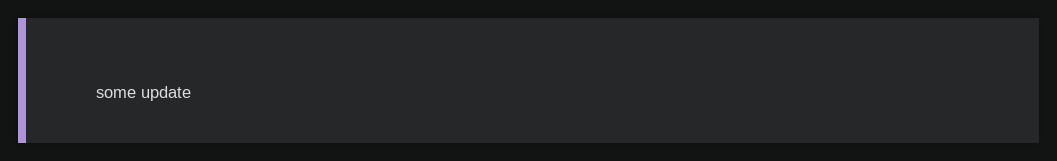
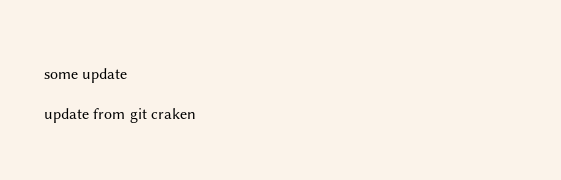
+ update from git craken

